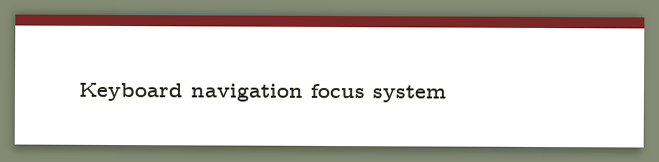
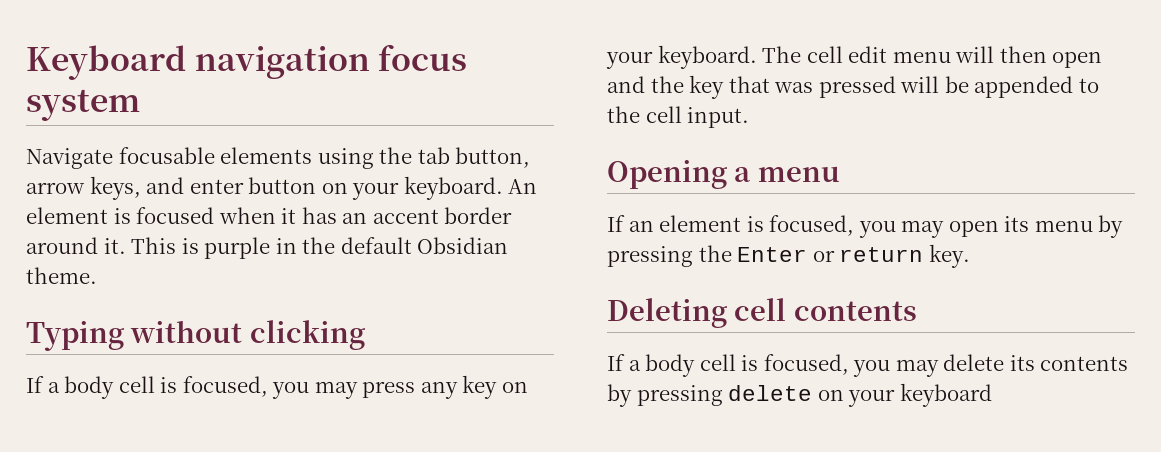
+ Navigate focusable elements using the tab button, arrow keys, and enter button on your keyboard. An element is focused when it has an accent border around it. This is purple in the default Obsidian theme.
+ Typing without clicking
+ If a body cell is focused, you may press any key on your keyboard. The cell edit menu will then open and the key that was pressed will be appended to the cell input.
+ Opening a menu
+ If an element is focused, you may open its menu by pressing the Enter or return key.
+ Deleting cell contents
+ If a body cell is focused, you may delete its contents by pressing delete on your keyboard

